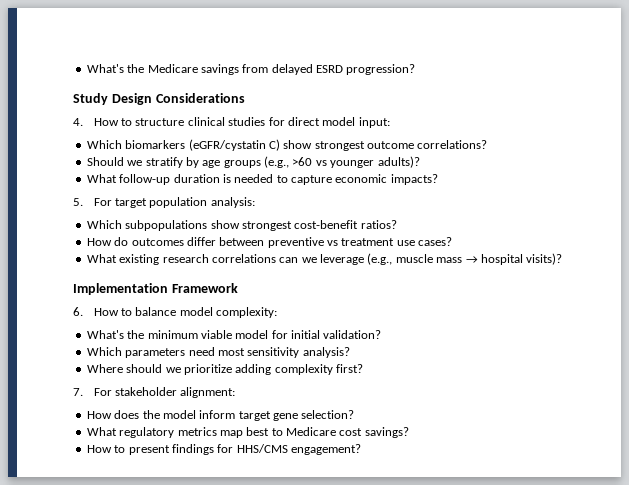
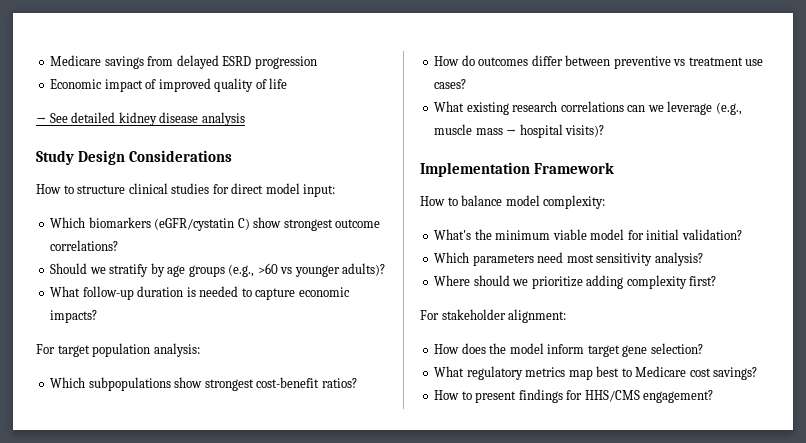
- What's the Medicare savings from delayed ESRD progression?
+ Medicare savings from delayed ESRD progression
+ Economic impact of improved quality of life
+ → See detailed kidney disease analysis
- 4. How to structure clinical studies for direct model input:
+ How to structure clinical studies for direct model input:
- 5. For target population analysis:
+ For target population analysis:
- 6. How to balance model complexity:
+ How to balance model complexity:
- 7. For stakeholder alignment:
+ For stakeholder alignment:

